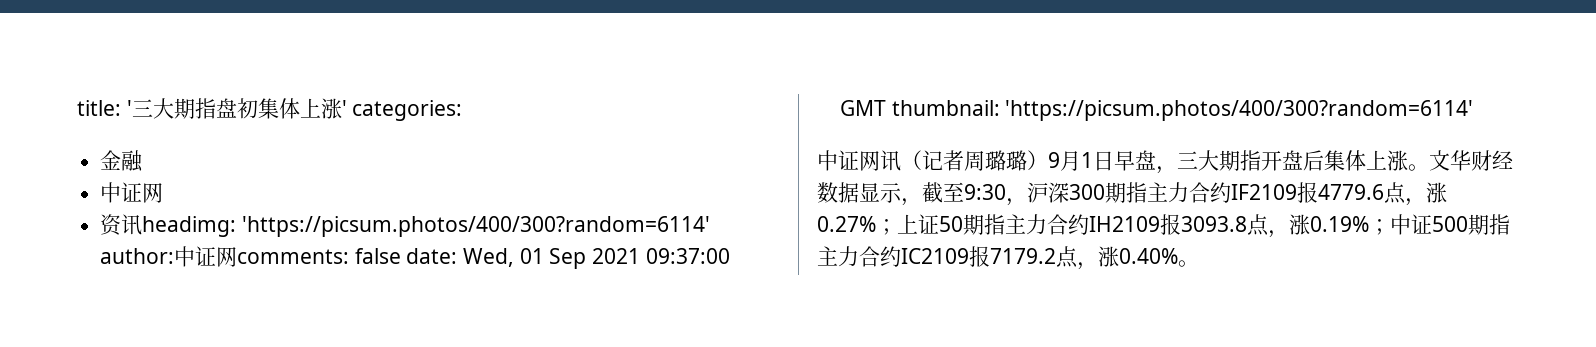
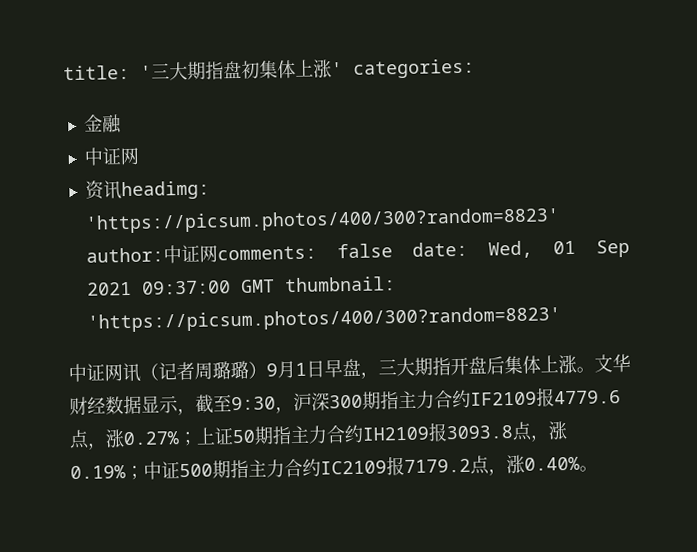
- 资讯headimg: 'https://picsum.photos/400/300?random=6114' author:中证网comments: false date: Wed, 01 Sep 2021 09:37:00 GMT thumbnail: 'https://picsum.photos/400/300?random=6114'
+ 资讯headimg: 'https://picsum.photos/400/300?random=8823' author:中证网comments: false date: Wed, 01 Sep 2021 09:37:00 GMT thumbnail: 'https://picsum.photos/400/300?random=8823'

